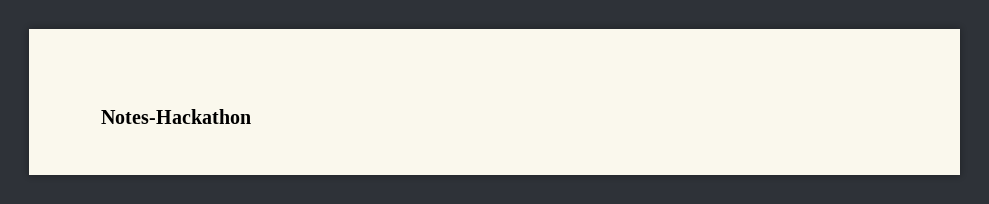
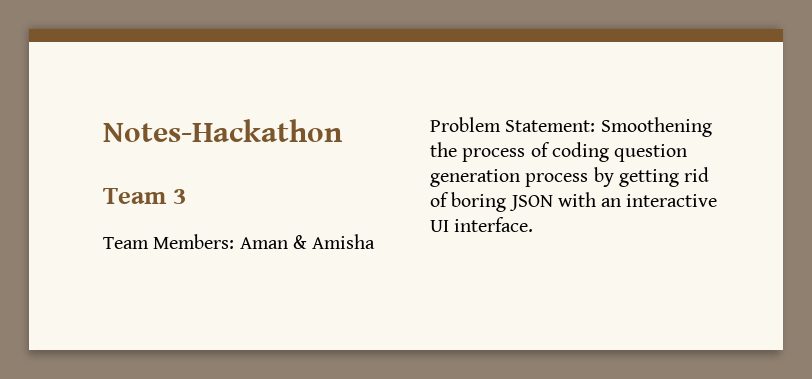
+ Team 3
+ Team Members: Aman & Amisha Problem Statement: Smoothening the process of coding question generation process by getting rid of boring JSON with an interactive UI interface.

